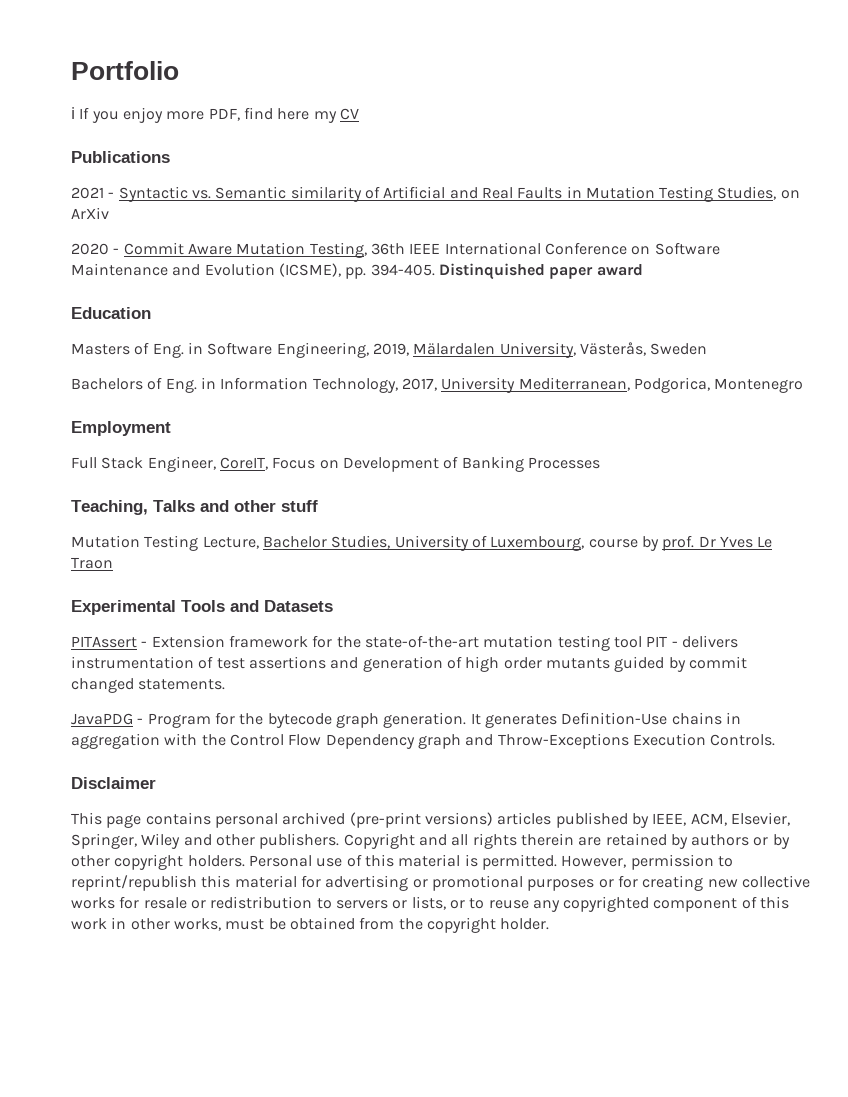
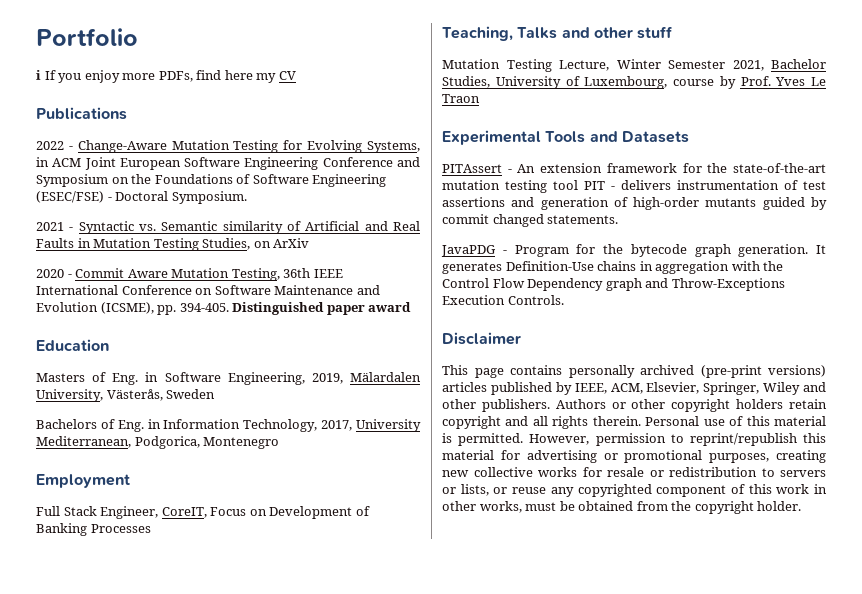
- ℹ If you enjoy more PDF, find here my CV
+ ℹ If you enjoy more PDFs, find here my CV
+ 2022 - Change-Aware Mutation Testing for Evolving Systems, in ACM Joint European Software Engineering Conference and Symposium on the Foundations of Software Engineering (ESEC/FSE) - Doctoral Symposium.
- Distinquished paper award
+ Distinguished paper award
- Mutation Testing Lecture, Bachelor Studies, University of Luxembourg, course by prof. Dr Yves Le Traon
+ Mutation Testing Lecture, Winter Semester 2021, Bachelor Studies, University of Luxembourg, course by Prof. Yves Le Traon
- PITAssert - Extension framework for the state-of-the-art mutation testing tool PIT - delivers instrumentation of test assertions and generation of high order mutants guided by commit changed statements.
+ PITAssert - An extension framework for the state-of-the-art mutation testing tool PIT - delivers instrumentation of test assertions and generation of high-order mutants guided by commit changed statements.
- This page contains personal archived (pre-print versions) articles published by IEEE, ACM, Elsevier, Springer, Wiley and other publishers.
+ This page contains personally archived (pre-print versions) articles published by IEEE, ACM, Elsevier, Springer, Wiley and other publishers.
- Copyright and all rights therein are retained by authors or by other copyright holders.
+ Authors or other copyright holders retain copyright and all rights therein.
- However, permission to reprint/republish this material for advertising or promotional purposes or for creating new collective works for resale or redistribution to servers or lists, or to reuse any copyrighted component of this work in other works, must be obtained from the copyright holder.
+ However, permission to reprint/republish this material for advertising or promotional purposes, creating new collective works for resale or redistribution to servers or lists, or reuse any copyrighted component of this work in other works, must be obtained from the copyright holder.

